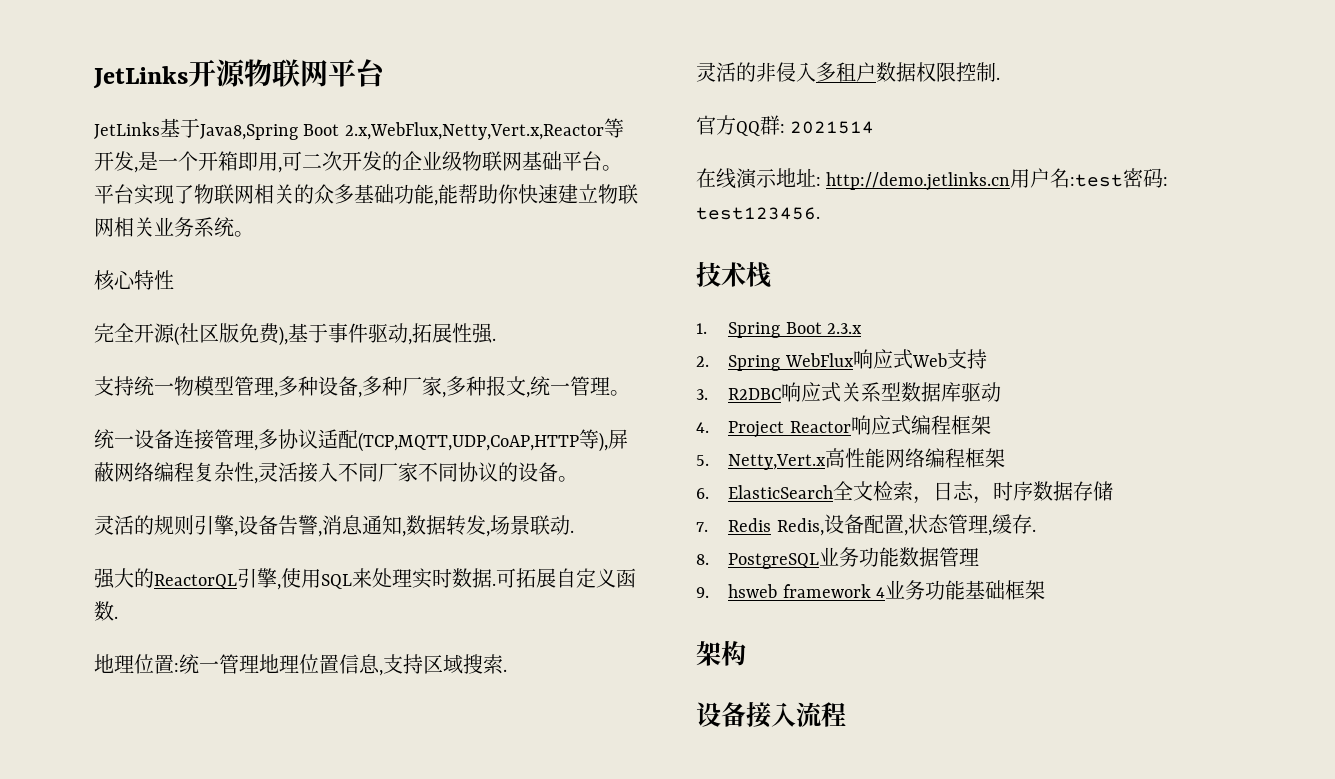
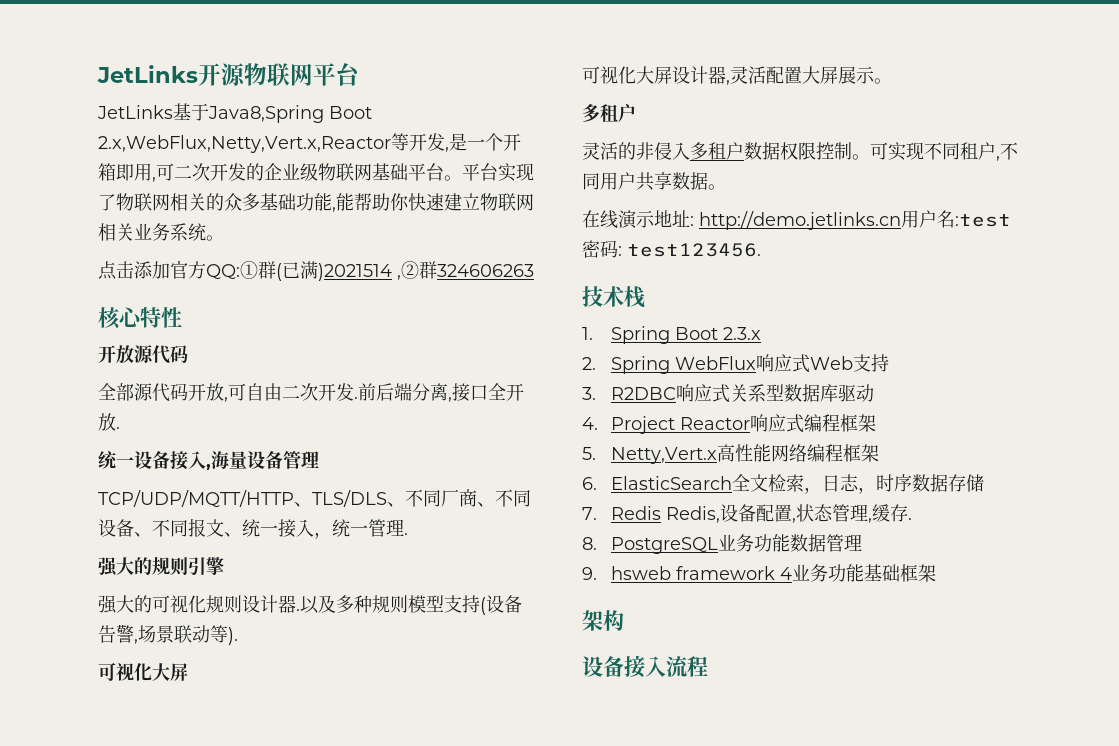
+ 点击添加官方QQ:①群(已满)2021514 ,②群324606263
  核心特性
- 完全开源(社区版免费),基于事件驱动,拓展性强.
- 支持统一物模型管理,多种设备,多种厂家,多种报文,统一管理。
- 统一设备连接管理,多协议适配(TCP,MQTT,UDP,CoAP,HTTP等),屏蔽网络编程复杂性,灵活接入不同厂家不同协议的设备。
- 灵活的规则引擎,设备告警,消息通知,数据转发,场景联动.
- 强大的ReactorQL引擎,使用SQL来处理实时数据.可拓展自定义函数.
- 地理位置:统一管理地理位置信息,支持区域搜索.
+ 开放源代码
+ 全部源代码开放,可自由二次开发.前后端分离,接口全开放.
+ 统一设备接入,海量设备管理
+ TCP/UDP/MQTT/HTTP、TLS/DLS、不同厂商、不同设备、不同报文、统一接入，统一管理.
+ 强大的规则引擎
+ 强大的可视化规则设计器.以及多种规则模型支持(设备告警,场景联动等).
+ 可视化大屏
+ 可视化大屏设计器,灵活配置大屏展示。
+ 多租户
- 灵活的非侵入多租户数据权限控制.
- 官方QQ群: 2021514
+ 灵活的非侵入多租户数据权限控制。可实现不同租户,不同用户共享数据。

